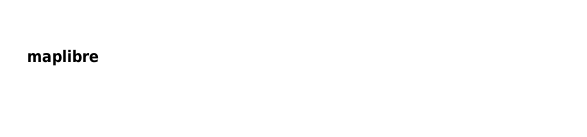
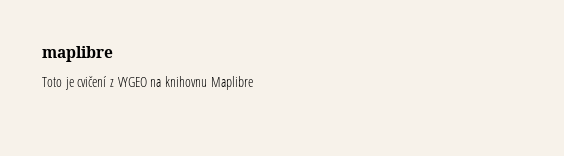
+ Toto je cvičení z VYGEO na knihovnu Maplibre

